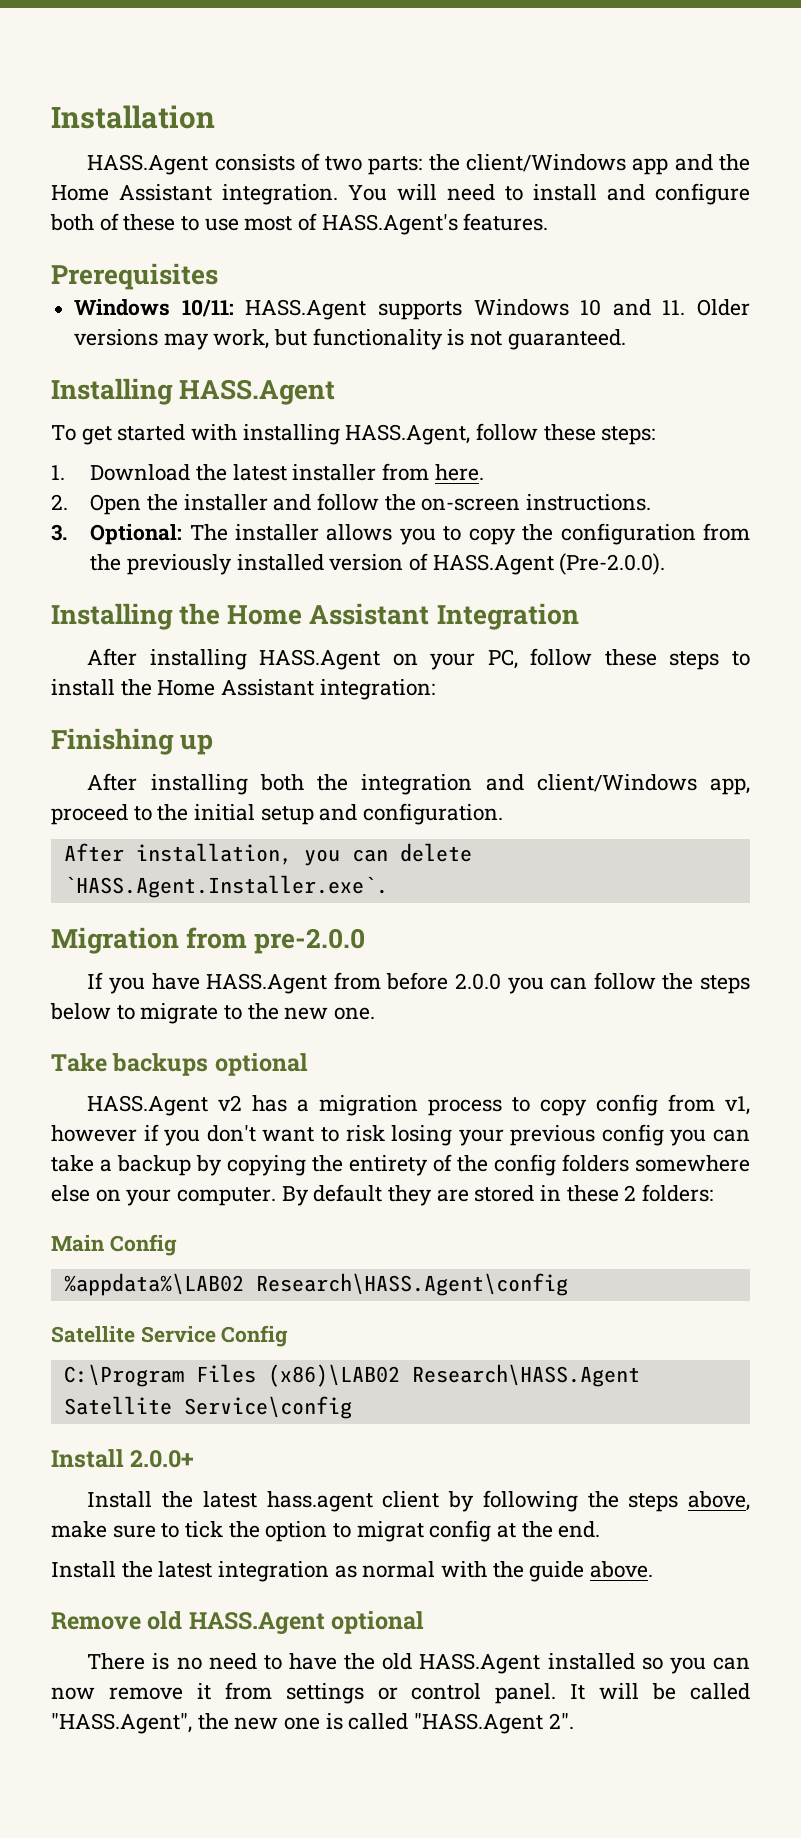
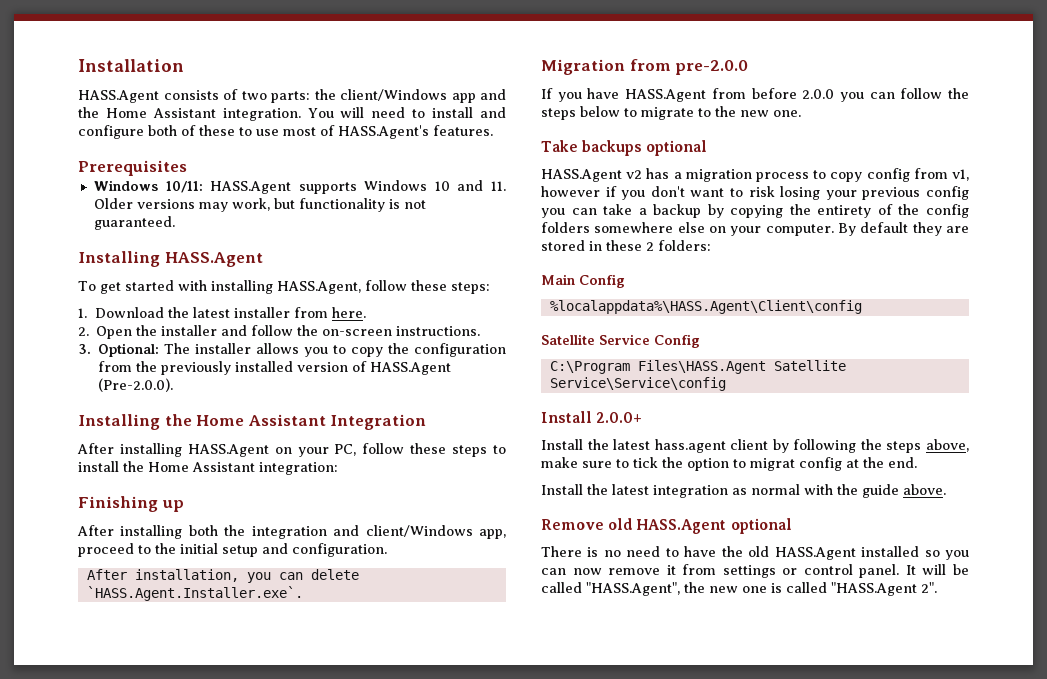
- %appdata%\LAB02 Research\HASS.Agent\config
+ %localappdata%\HASS.Agent\Client\config
- C:\Program Files (x86)\LAB02 Research\HASS.Agent Satellite Service\config
+ C:\Program Files\HASS.Agent Satellite Service\Service\config

